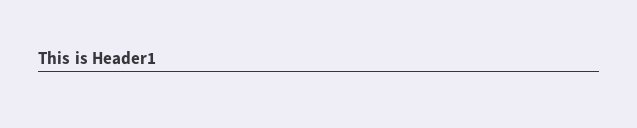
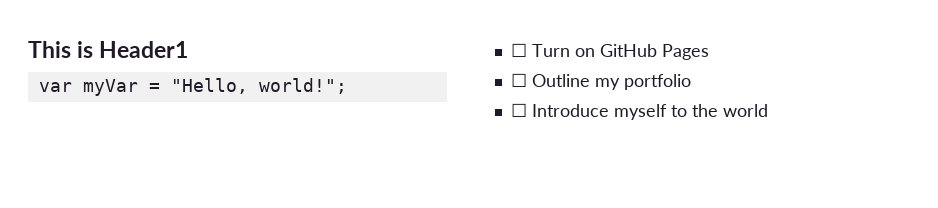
+ var myVar = "Hello, world!";
+ ☐ Turn on GitHub Pages
+ ☐ Outline my portfolio
+ ☐ Introduce myself to the world

